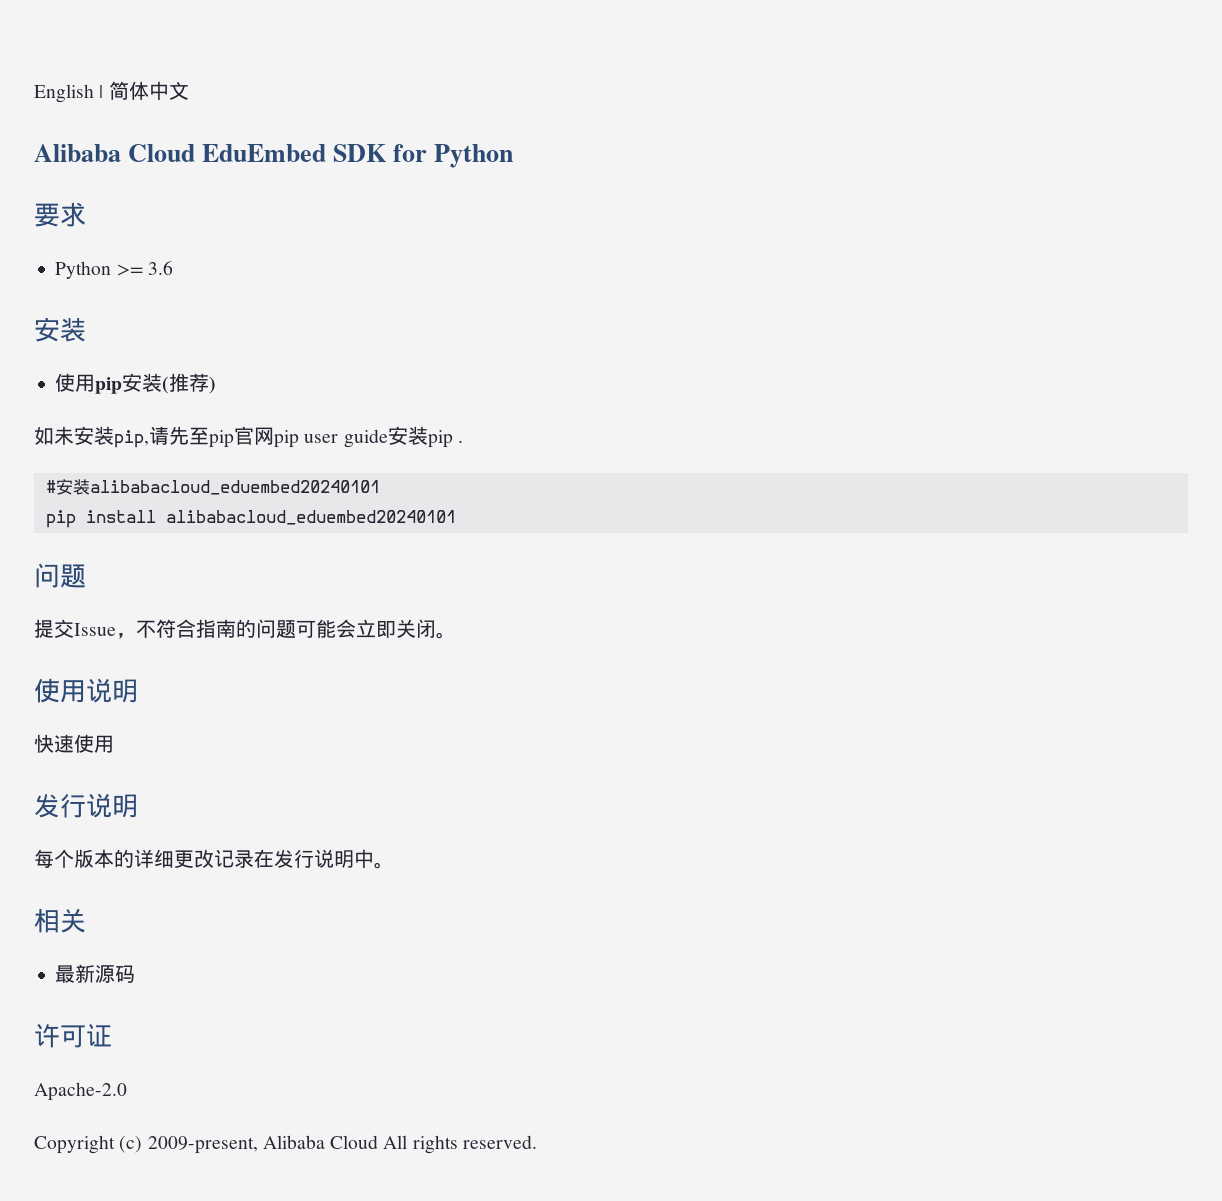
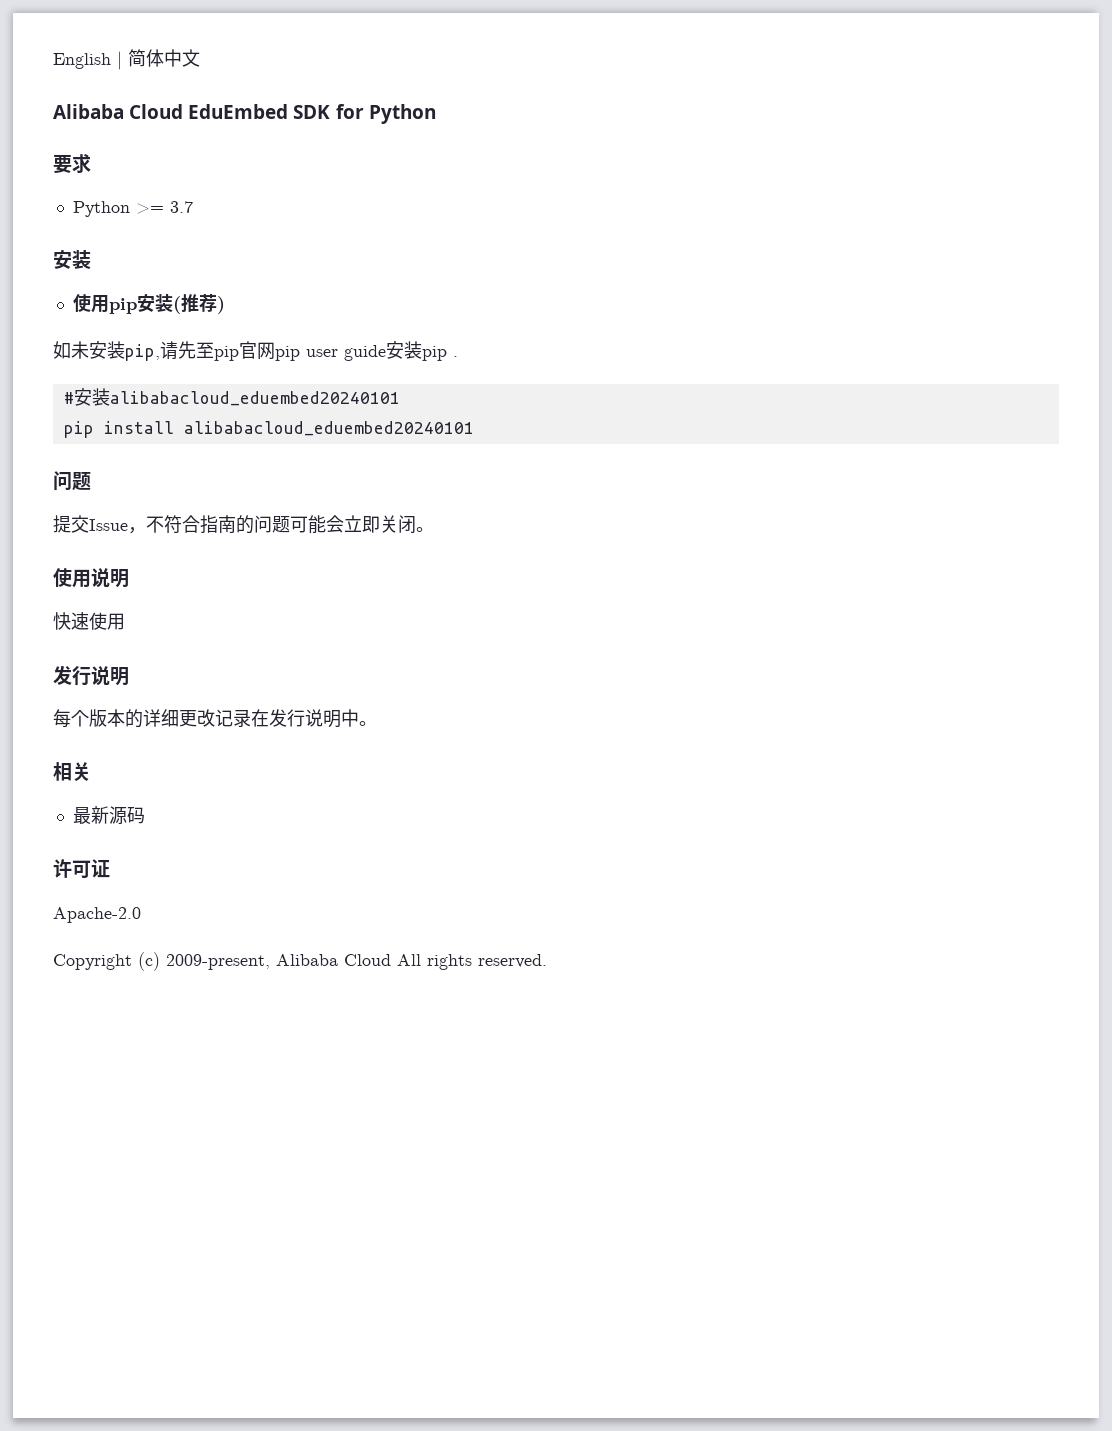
- Python >= 3.6
+ Python >= 3.7

